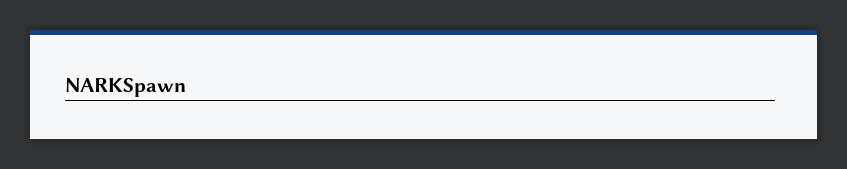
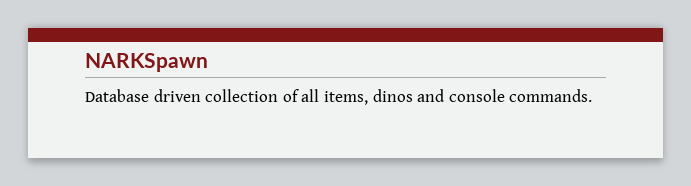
+ Database driven collection of all items, dinos and console commands.

